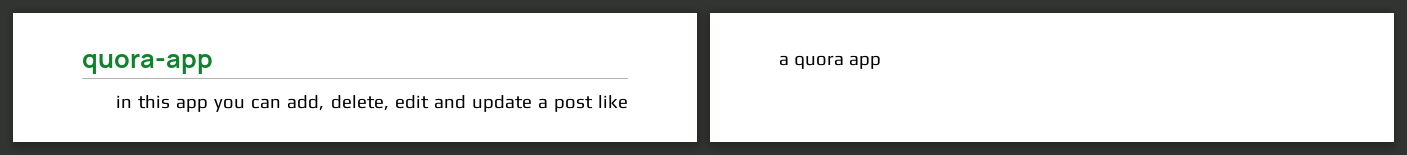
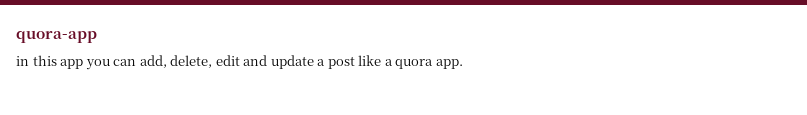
- in this app you can add, delete, edit and update a post like a quora app
+ in this app you can add, delete, edit and update a post like a quora app.

